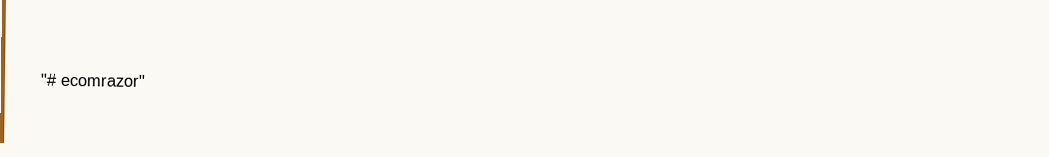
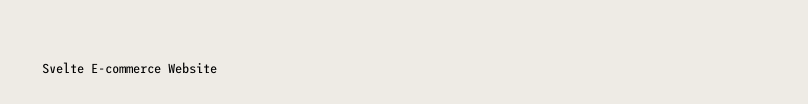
- "# ecomrazor"
+ Svelte E-commerce Website

